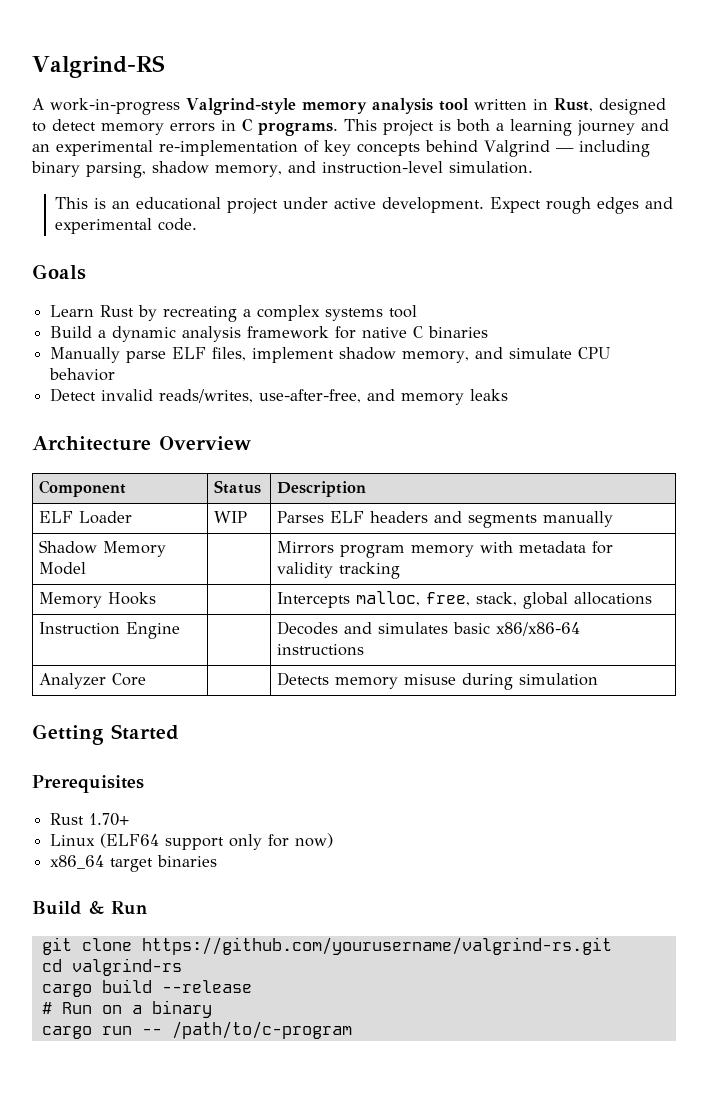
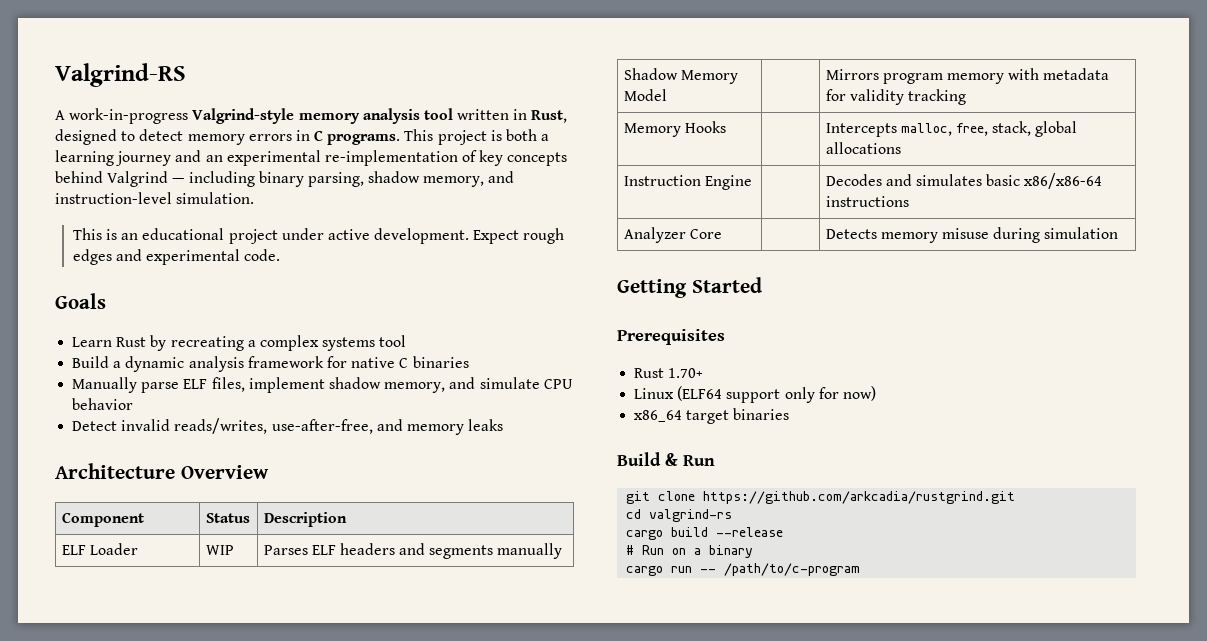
- git clone https://github.com/yourusername/valgrind-rs.git
+ git clone https://github.com/arkcadia/rustgrind.git

